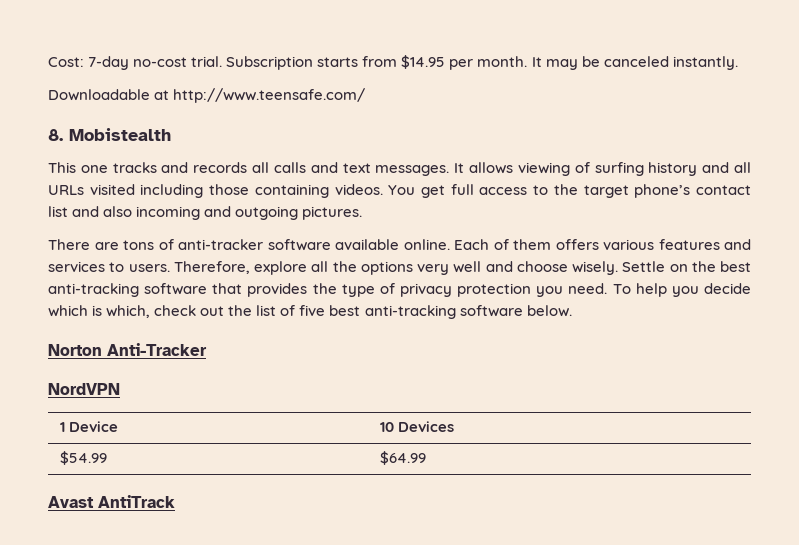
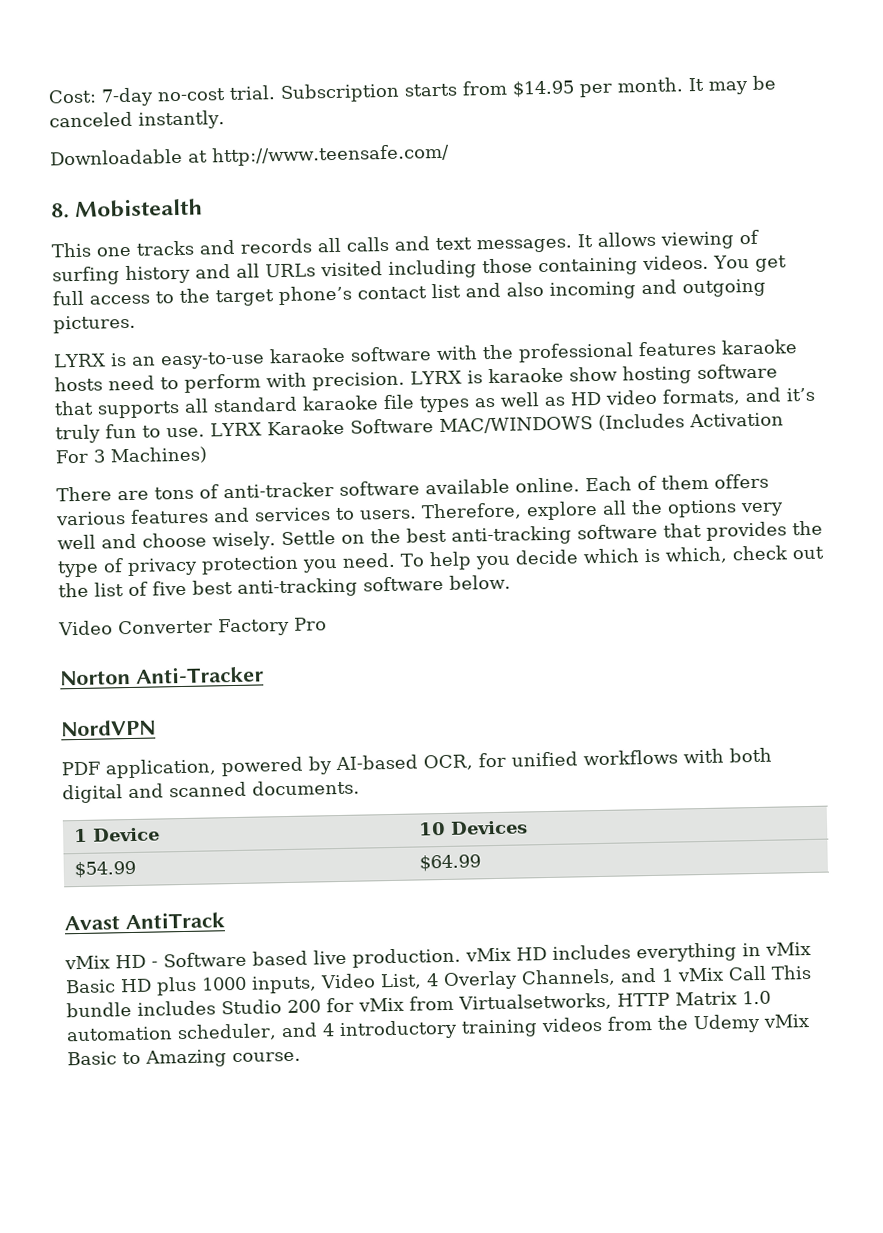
+ LYRX is an easy-to-use karaoke software with the professional features karaoke hosts need to perform with precision. LYRX is karaoke show hosting software that supports all standard karaoke file types as well as HD video formats, and it’s truly fun to use. LYRX Karaoke Software MAC/WINDOWS (Includes Activation For 3 Machines)
+ Video Converter Factory Pro
+ PDF application, powered by AI-based OCR, for unified workflows with both digital and scanned documents.
+ vMix HD - Software based live production. vMix HD includes everything in vMix Basic HD plus 1000 inputs, Video List, 4 Overlay Channels, and 1 vMix Call This bundle includes Studio 200 for vMix from Virtualsetworks, HTTP Matrix 1.0 automation scheduler, and 4 introductory training videos from the Udemy vMix Basic to Amazing course.

